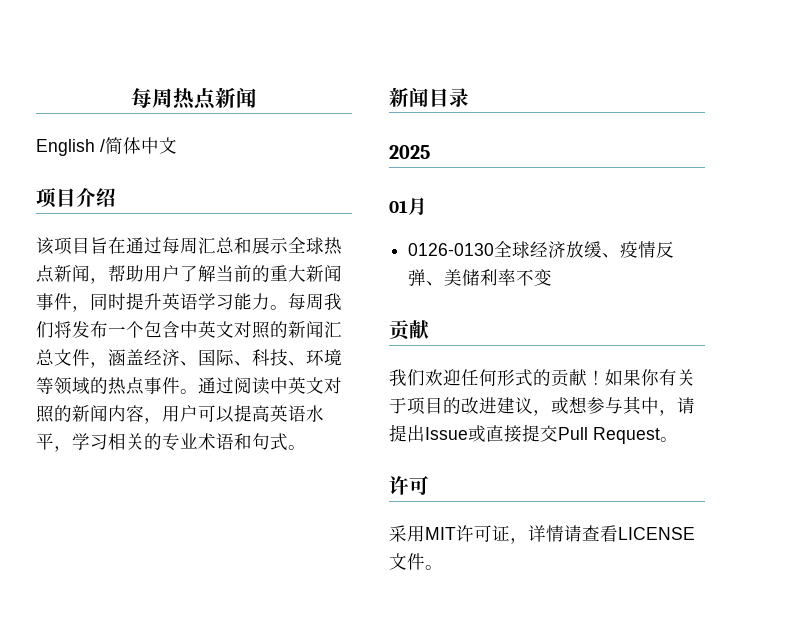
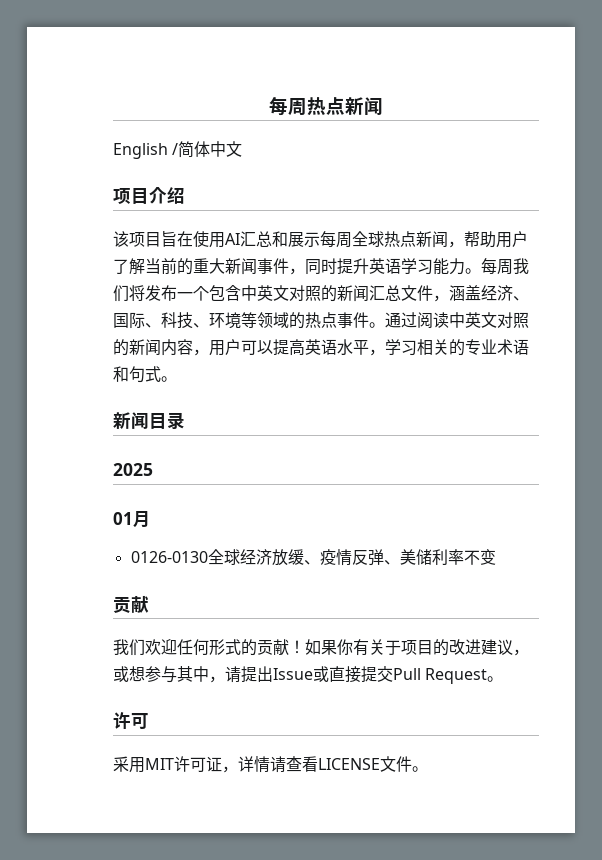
- 该项目旨在通过每周汇总和展示全球热点新闻，帮助用户了解当前的重大新闻事件，同时提升英语学习能力。
+ 该项目旨在使用AI汇总和展示每周全球热点新闻，帮助用户了解当前的重大新闻事件，同时提升英语学习能力。

